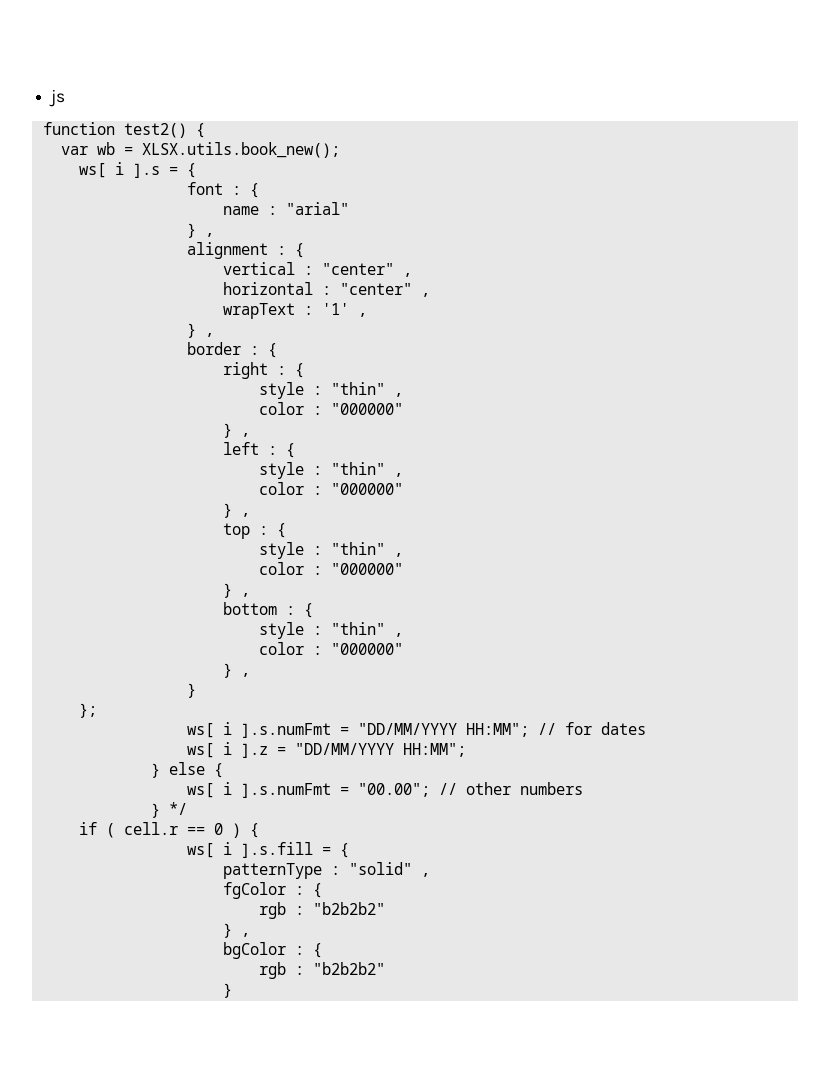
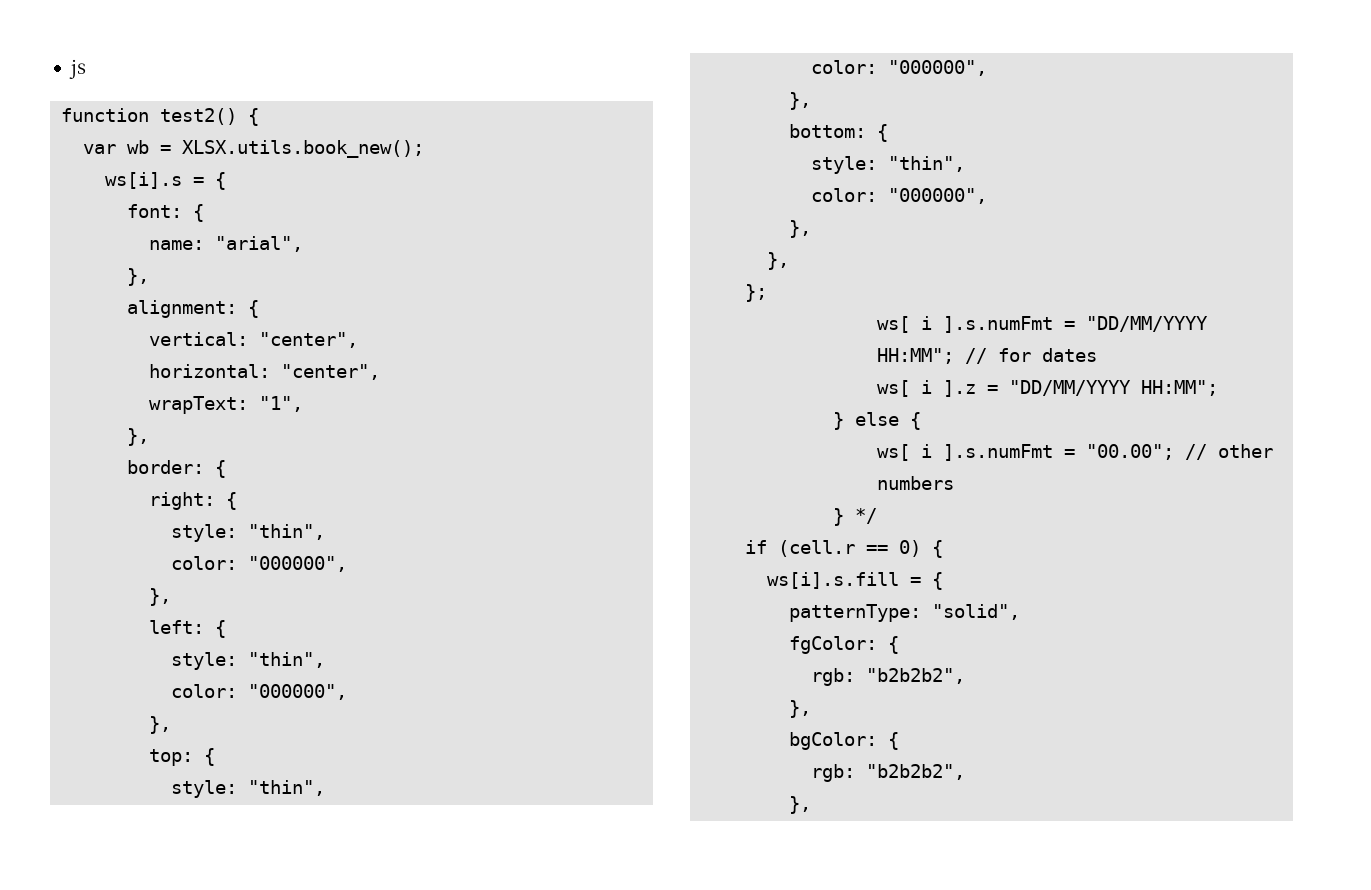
- ws[ i ].s = {
- font : {
- name : "arial"
- } ,
- alignment : {
- vertical : "center" ,
- horizontal : "center" ,
- wrapText : '1' ,
- } ,
- border : {
- right : {
- style : "thin" ,
- color : "000000"
- } ,
- left : {
- style : "thin" ,
- color : "000000"
- } ,
- top : {
- style : "thin" ,
- color : "000000"
- } ,
- bottom : {
- style : "thin" ,
- color : "000000"
- } ,
- }
+ ws[i].s = {
+ font: {
+ name: "arial",
+ },
+ alignment: {
+ vertical: "center",
+ horizontal: "center",
+ wrapText: "1",
+ },
+ border: {
+ right: {
+ style: "thin",
+ color: "000000",
+ },
+ left: {
+ style: "thin",
+ color: "000000",
+ },
+ top: {
+ style: "thin",
+ color: "000000",
+ },
+ bottom: {
+ style: "thin",
+ color: "000000",
+ },
+ },
- if ( cell.r == 0 ) {
- ws[ i ].s.fill = {
- patternType : "solid" ,
- fgColor : {
- rgb : "b2b2b2"
- } ,
- bgColor : {
- rgb : "b2b2b2"
- }
+ if (cell.r == 0) {
+ ws[i].s.fill = {
+ patternType: "solid",
+ fgColor: {
+ rgb: "b2b2b2",
+ },
+ bgColor: {
+ rgb: "b2b2b2",
+ },

